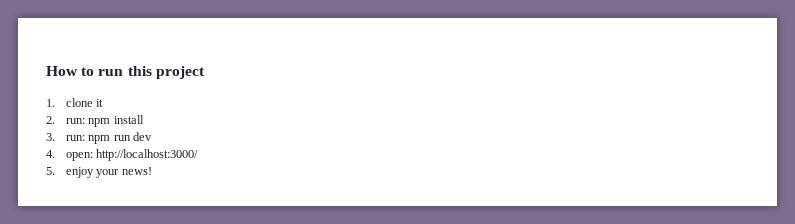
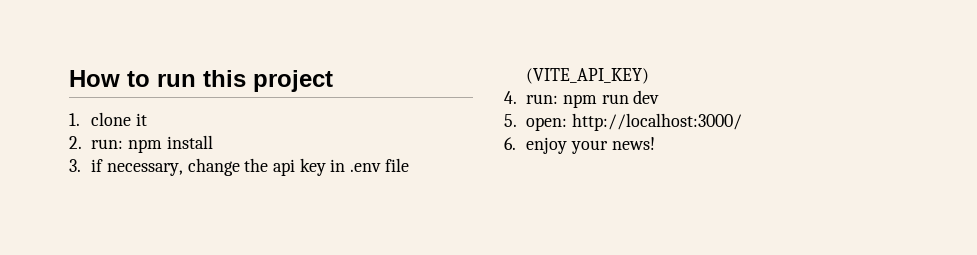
- 3. run: npm run dev
+ 3. if necessary, change the api key in .env file (VITE_API_KEY)
+ 4. run: npm run dev
- 4. open: http://localhost:3000/
+ 5. open: http://localhost:3000/
- 5. enjoy your news!
+ 6. enjoy your news!

